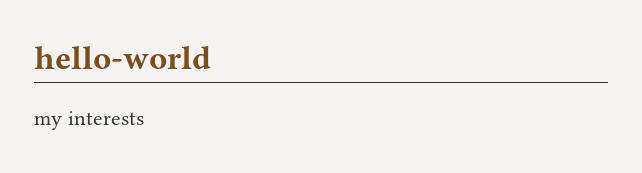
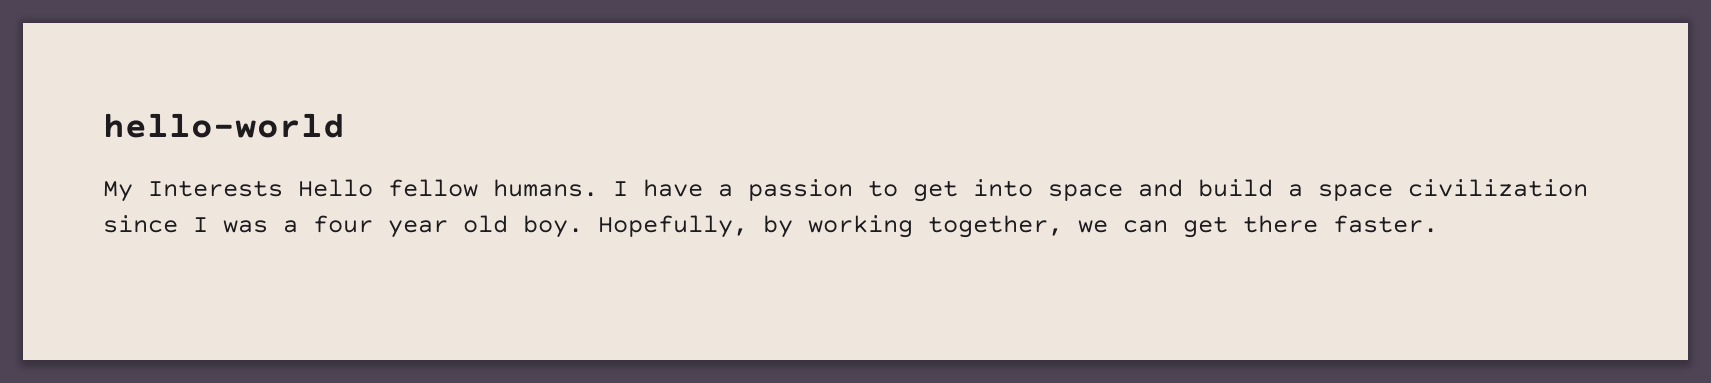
- my interests
+ My Interests Hello fellow humans. I have a passion to get into space and build a space civilization since I was a four year old boy. Hopefully, by working together, we can get there faster.

